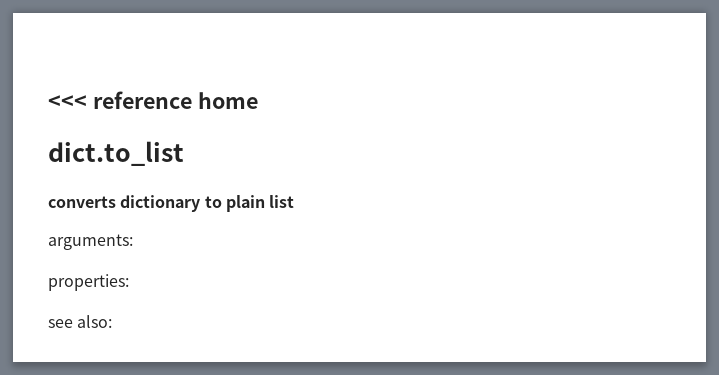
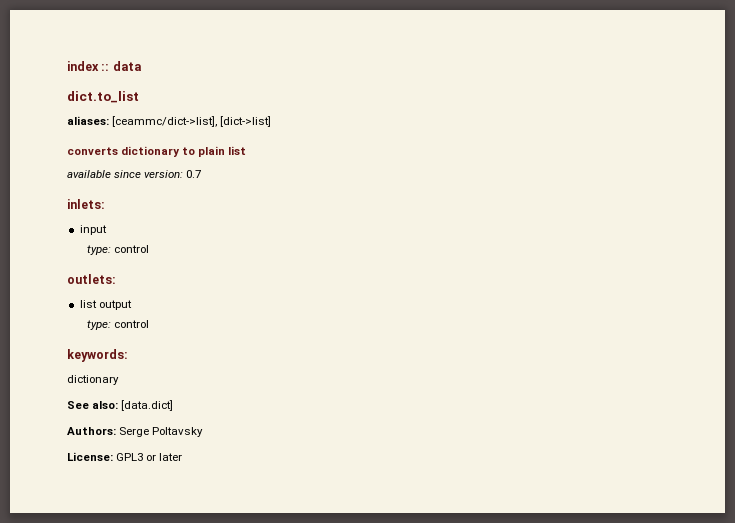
- <<< reference home
+ index :: data
  dict.to_list
+ aliases: [ceammc/dict->list], [dict->list]
- arguments:
- properties:
- see also:
+ available since version: 0.7
+ inlets:
+ input
+ type: control
+ outlets:
+ list output
+ type: control
+ keywords:
+ dictionary
+ See also: [data.dict]
+ Authors: Serge Poltavsky
+ License: GPL3 or later

